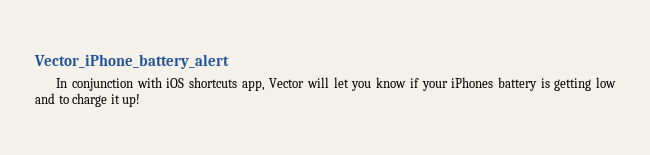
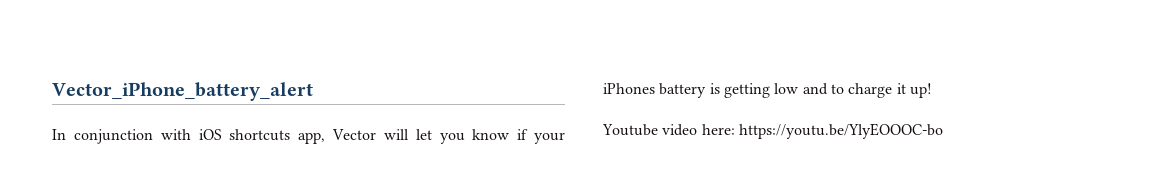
+ Youtube video here: https://youtu.be/YlyEOOOC-bo

